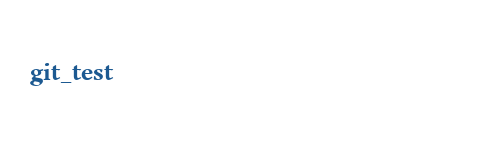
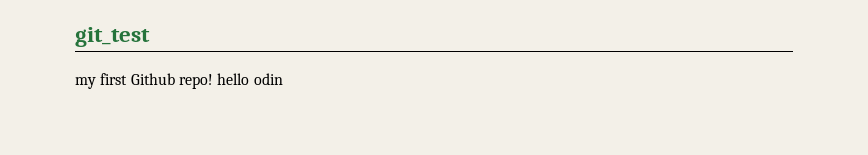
+ my first Github repo! hello odin

